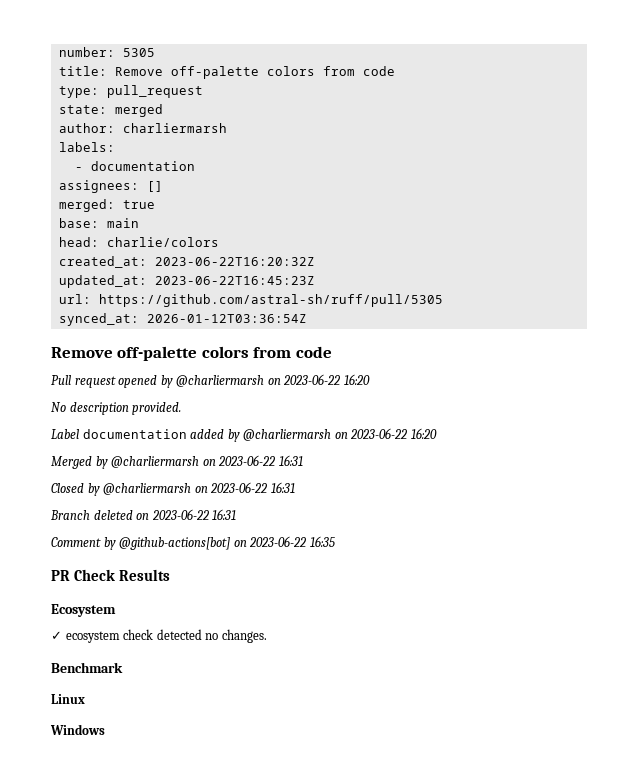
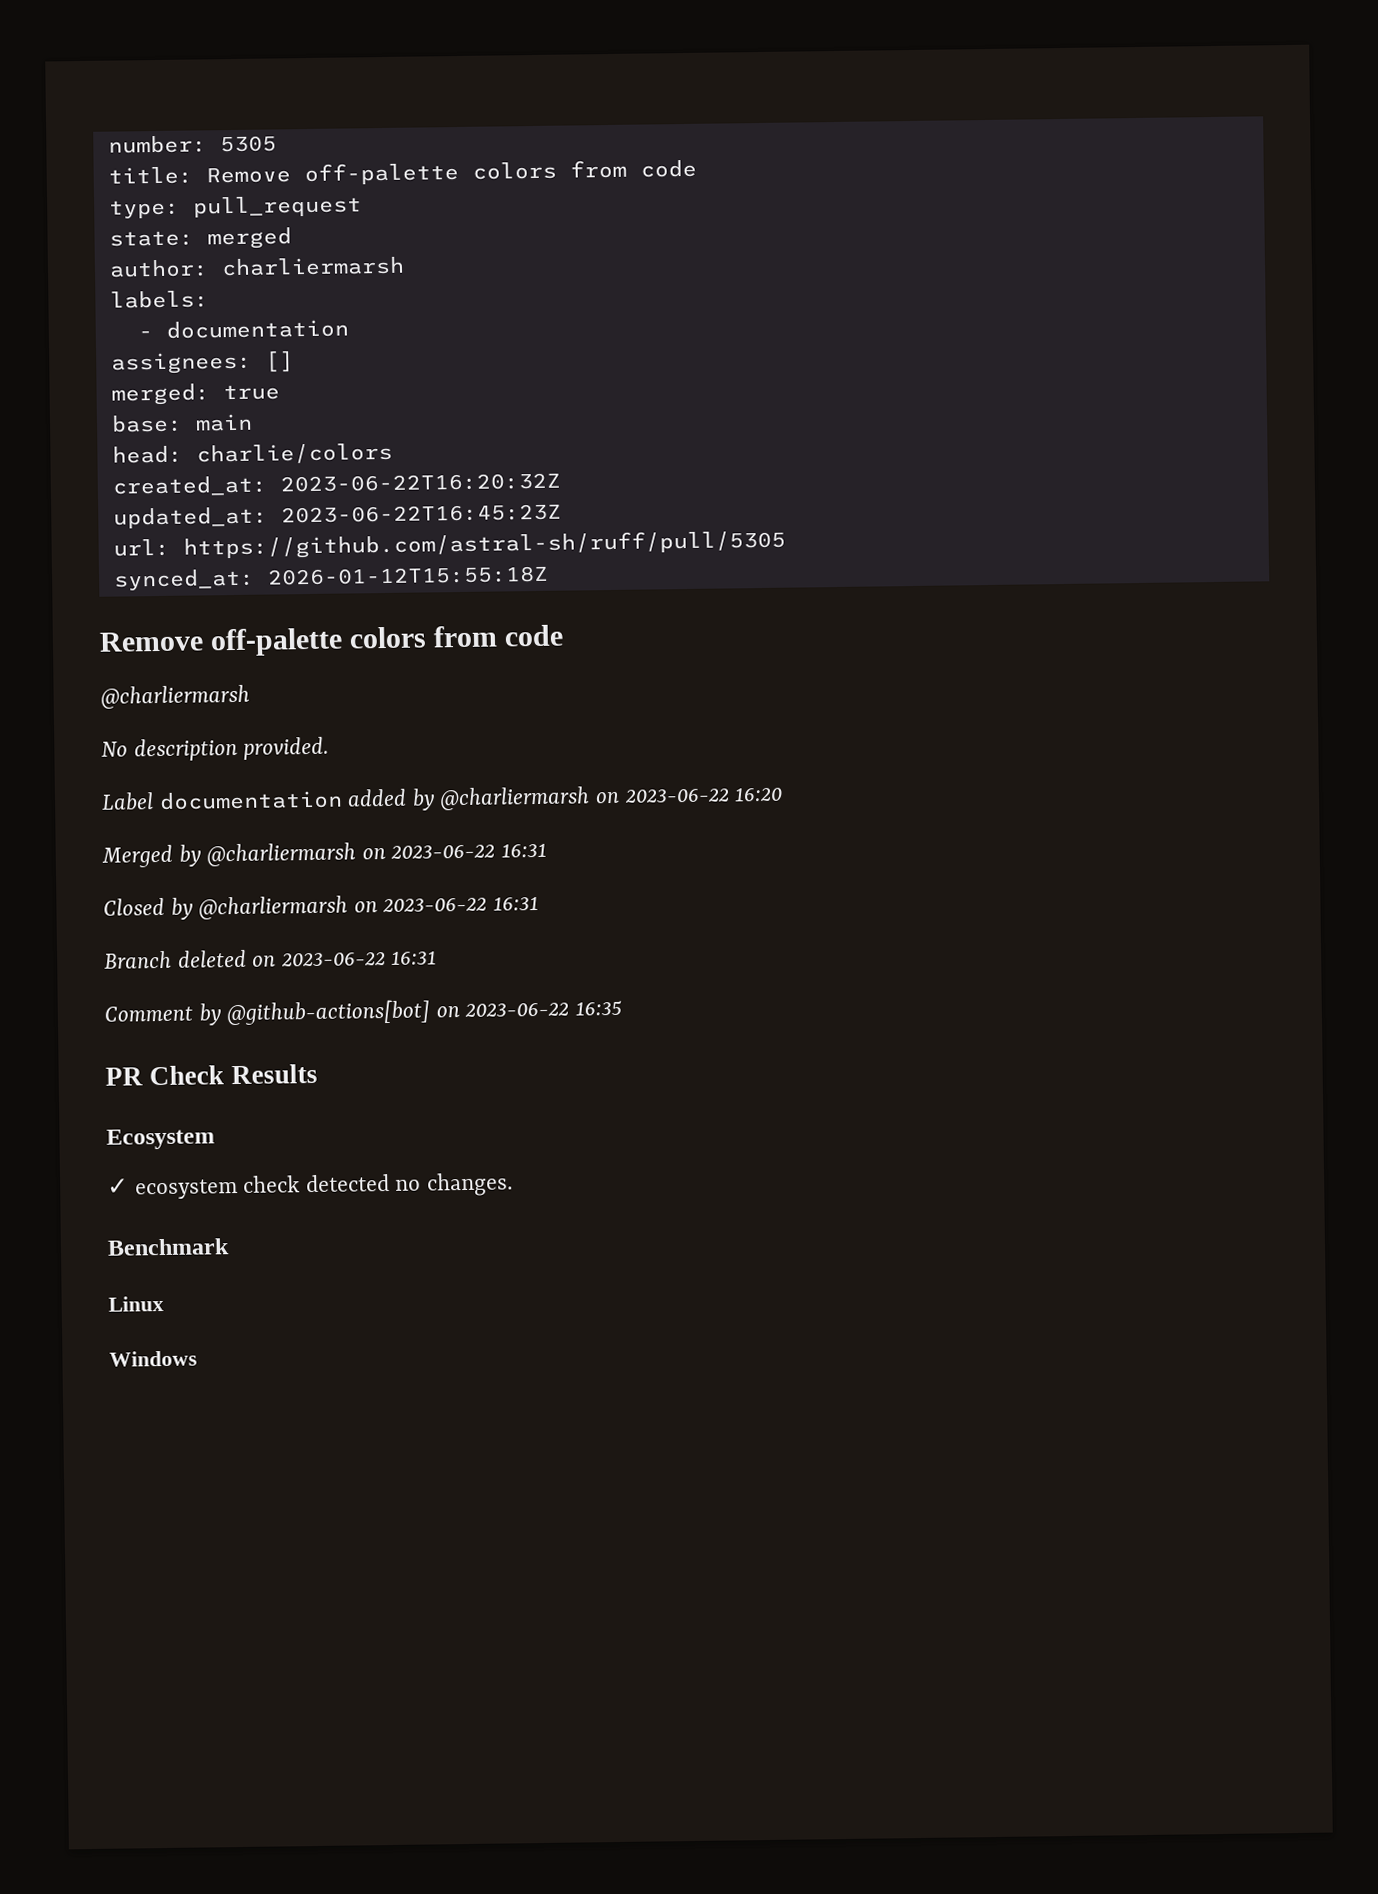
- synced_at: 2026-01-12T03:36:54Z
+ synced_at: 2026-01-12T15:55:18Z
  Remove off-palette colors from code
- Pull request opened by @charliermarsh on 2023-06-22 16:20
+ @charliermarsh

